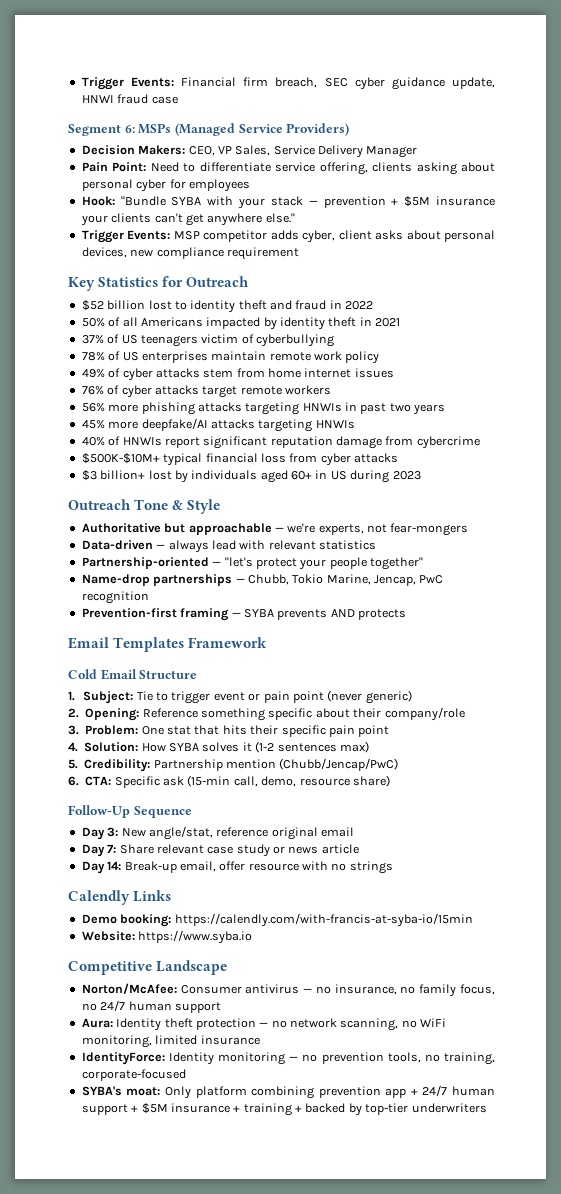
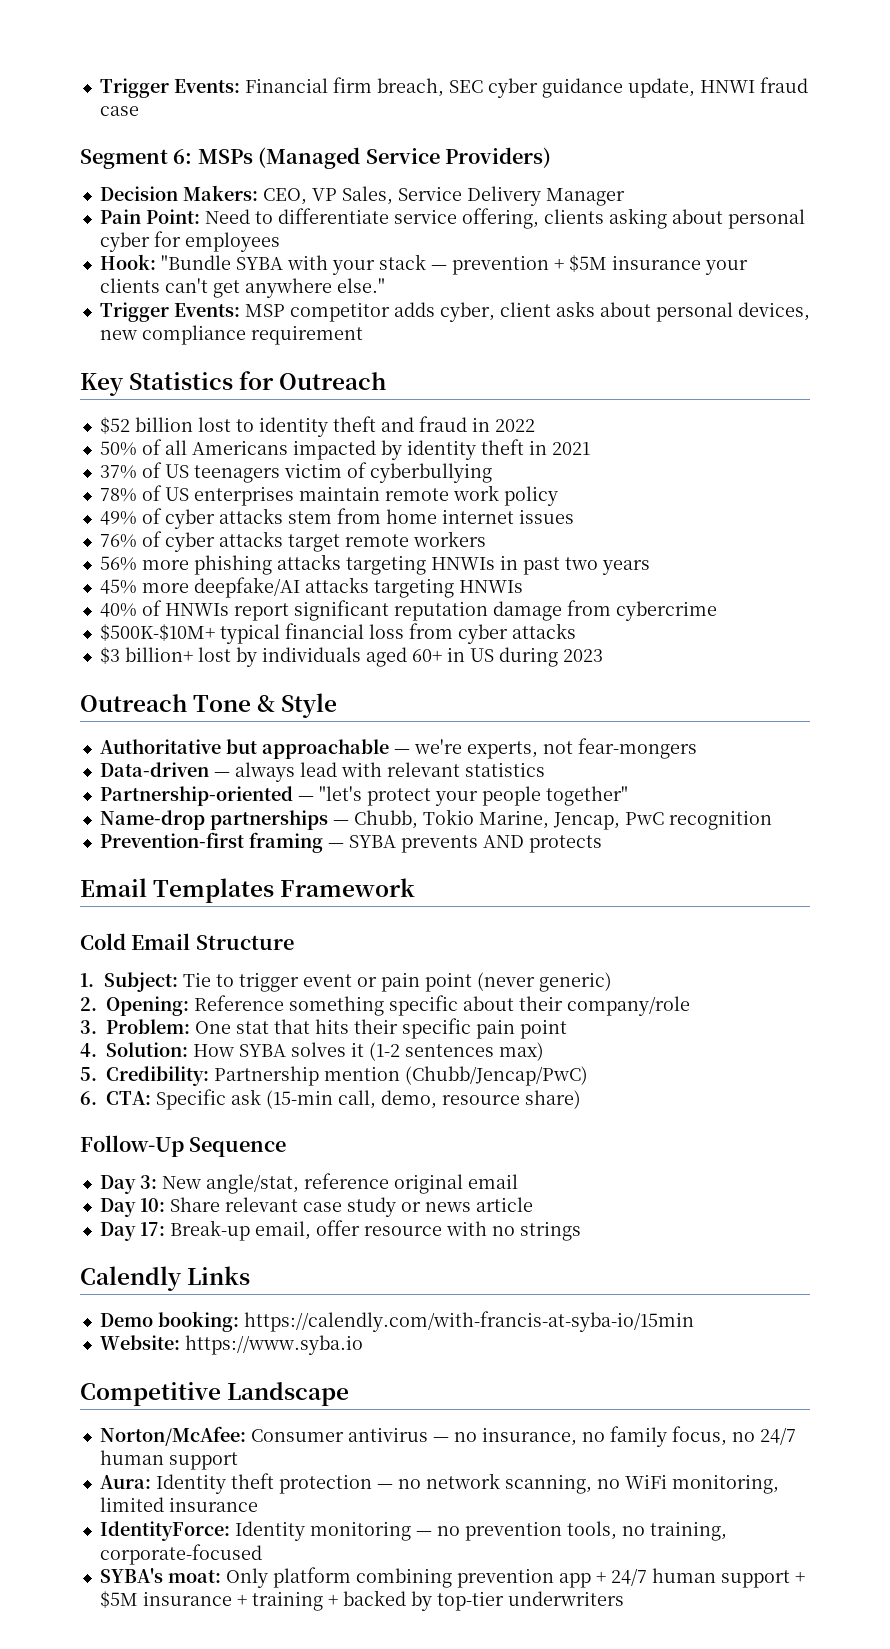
- Day 7: Share relevant case study or news article
+ Day 10: Share relevant case study or news article
- Day 14: Break-up email, offer resource with no strings
+ Day 17: Break-up email, offer resource with no strings

